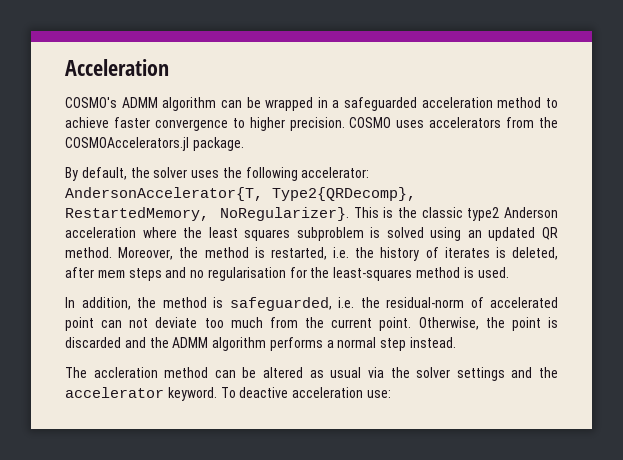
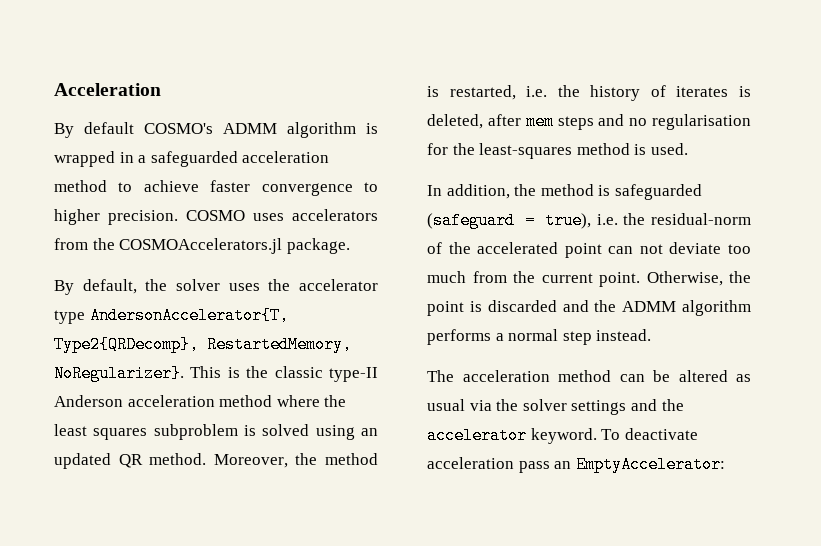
- COSMO's ADMM algorithm can be wrapped in a safeguarded acceleration method to achieve faster convergence to higher precision.
+ By default COSMO's ADMM algorithm is wrapped in a safeguarded acceleration method to achieve faster convergence to higher precision.
- By default, the solver uses the following accelerator: AndersonAccelerator{T, Type2{QRDecomp}, RestartedMemory, NoRegularizer}.
+ By default, the solver uses the accelerator type AndersonAccelerator{T, Type2{QRDecomp}, RestartedMemory, NoRegularizer}.
- This is the classic type2 Anderson acceleration where the least squares subproblem is solved using an updated QR method.
+ This is the classic type-II Anderson acceleration method where the least squares subproblem is solved using an updated QR method.
- In addition, the method is safeguarded, i.e. the residual-norm of accelerated point can not deviate too much from the current point.
+ In addition, the method is safeguarded (safeguard = true), i.e. the residual-norm of the accelerated point can not deviate too much from the current point.
- The accleration method can be altered as usual via the solver settings and the accelerator keyword.
+ The acceleration method can be altered as usual via the solver settings and the accelerator keyword.
- To deactive acceleration use:
+ To deactivate acceleration pass an EmptyAccelerator:

